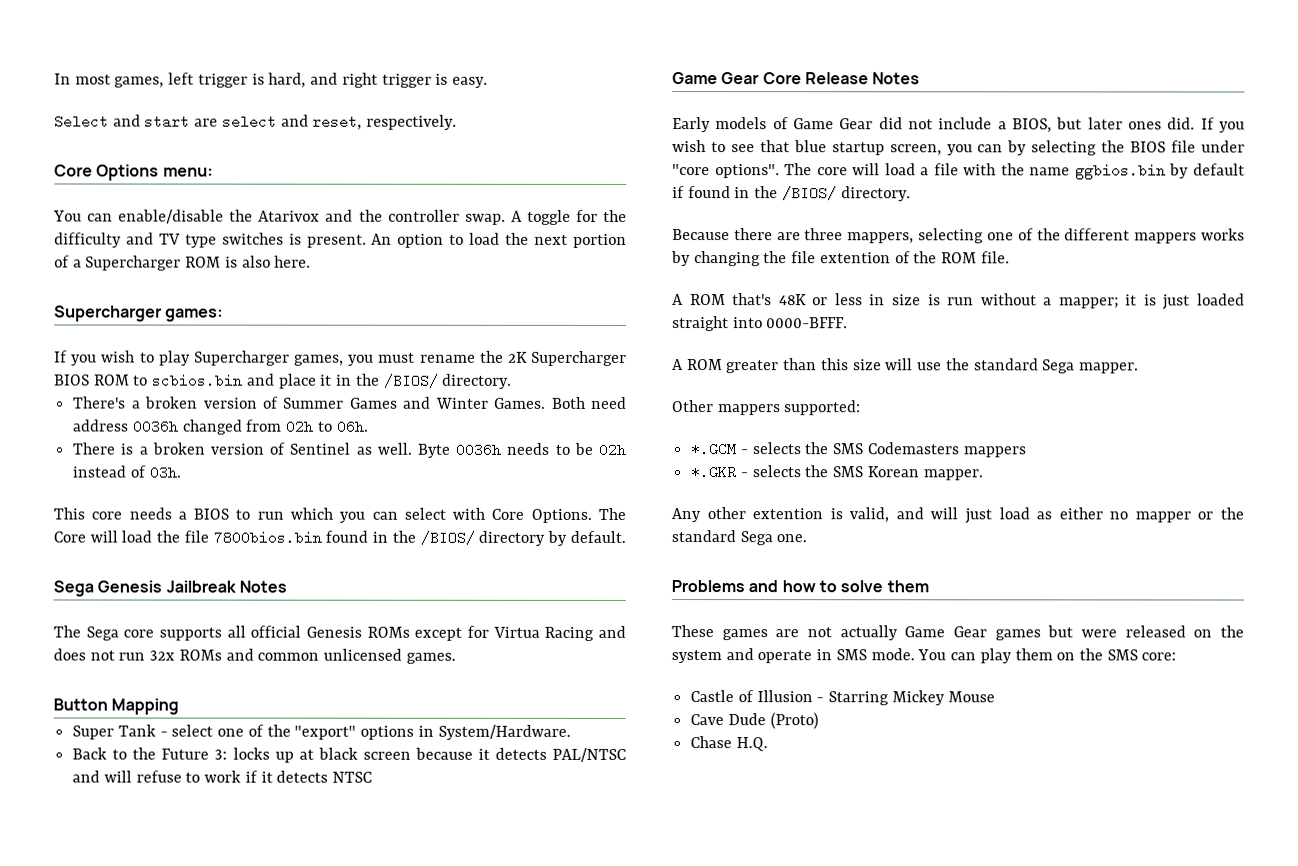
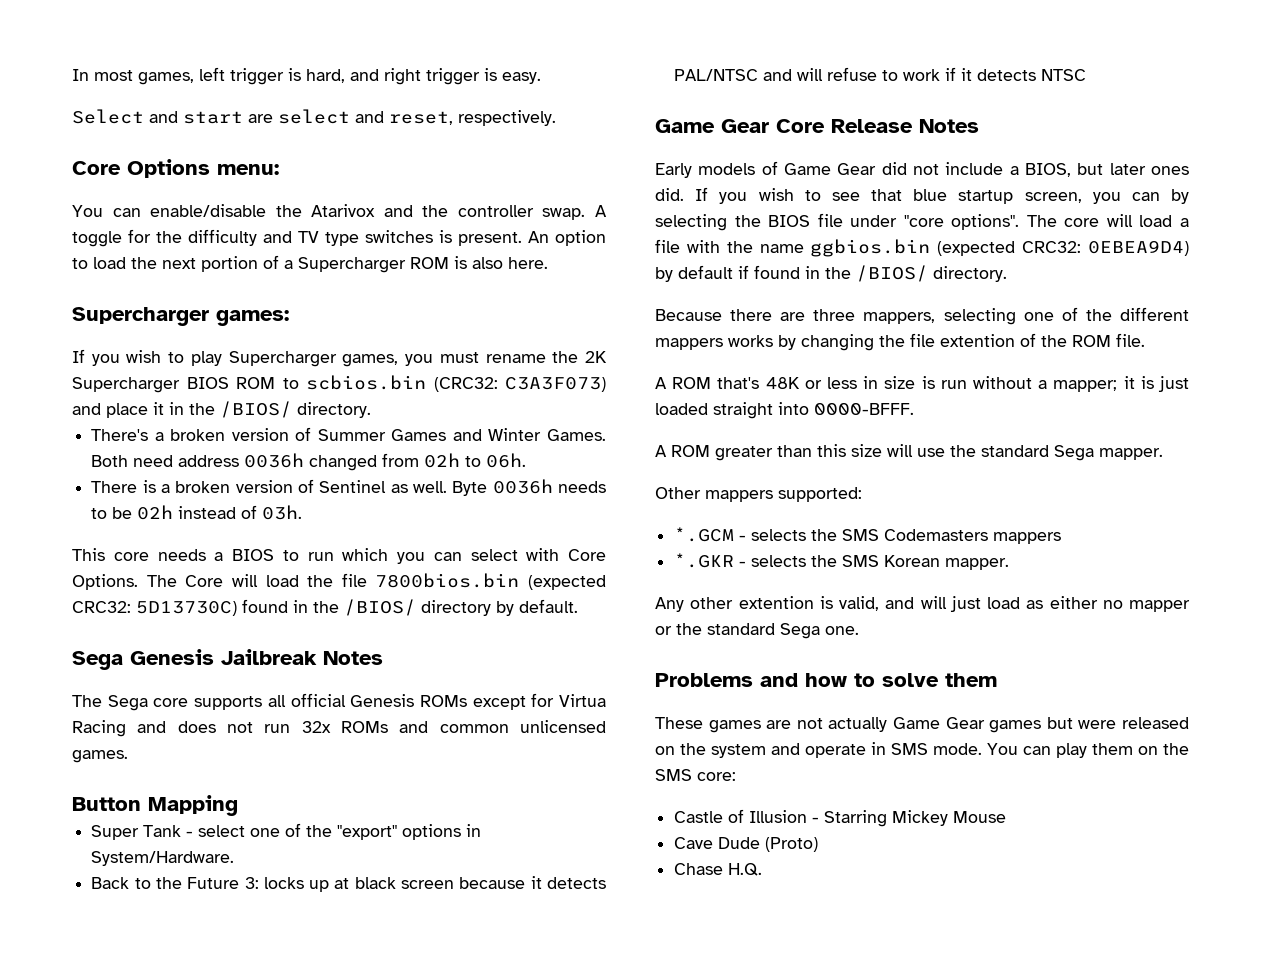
- If you wish to play Supercharger games, you must rename the 2K Supercharger BIOS ROM to scbios.bin and place it in the /BIOS/ directory.
+ If you wish to play Supercharger games, you must rename the 2K Supercharger BIOS ROM to scbios.bin (CRC32: C3A3F073) and place it in the /BIOS/ directory.
- The Core will load the file 7800bios.bin found in the /BIOS/ directory by default.
+ The Core will load the file 7800bios.bin (expected CRC32: 5D13730C) found in the /BIOS/ directory by default.
- The core will load a file with the name ggbios.bin by default if found in the /BIOS/ directory.
+ The core will load a file with the name ggbios.bin (expected CRC32: 0EBEA9D4) by default if found in the /BIOS/ directory.

